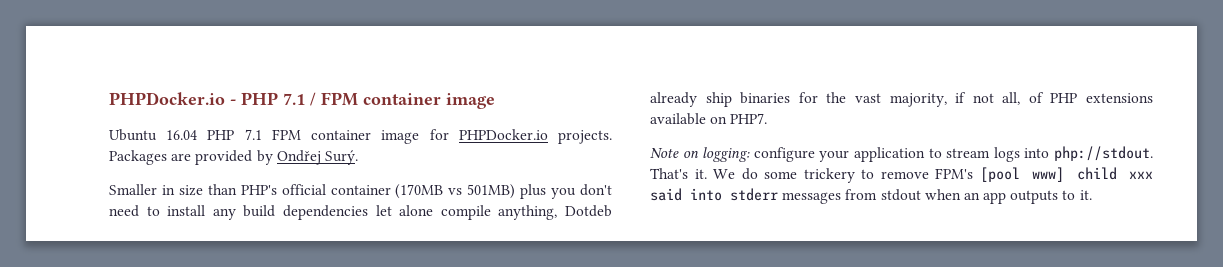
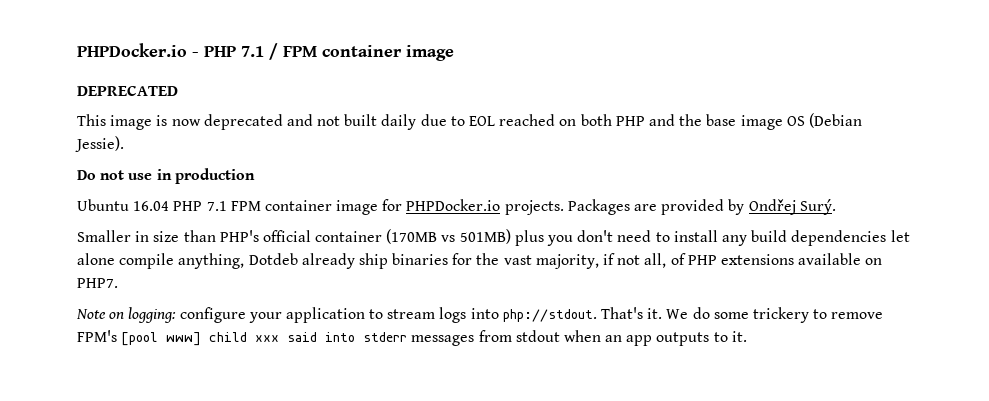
+ DEPRECATED
+ This image is now deprecated and not built daily due to EOL reached on both PHP and the base image OS (Debian Jessie).
+ Do not use in production

